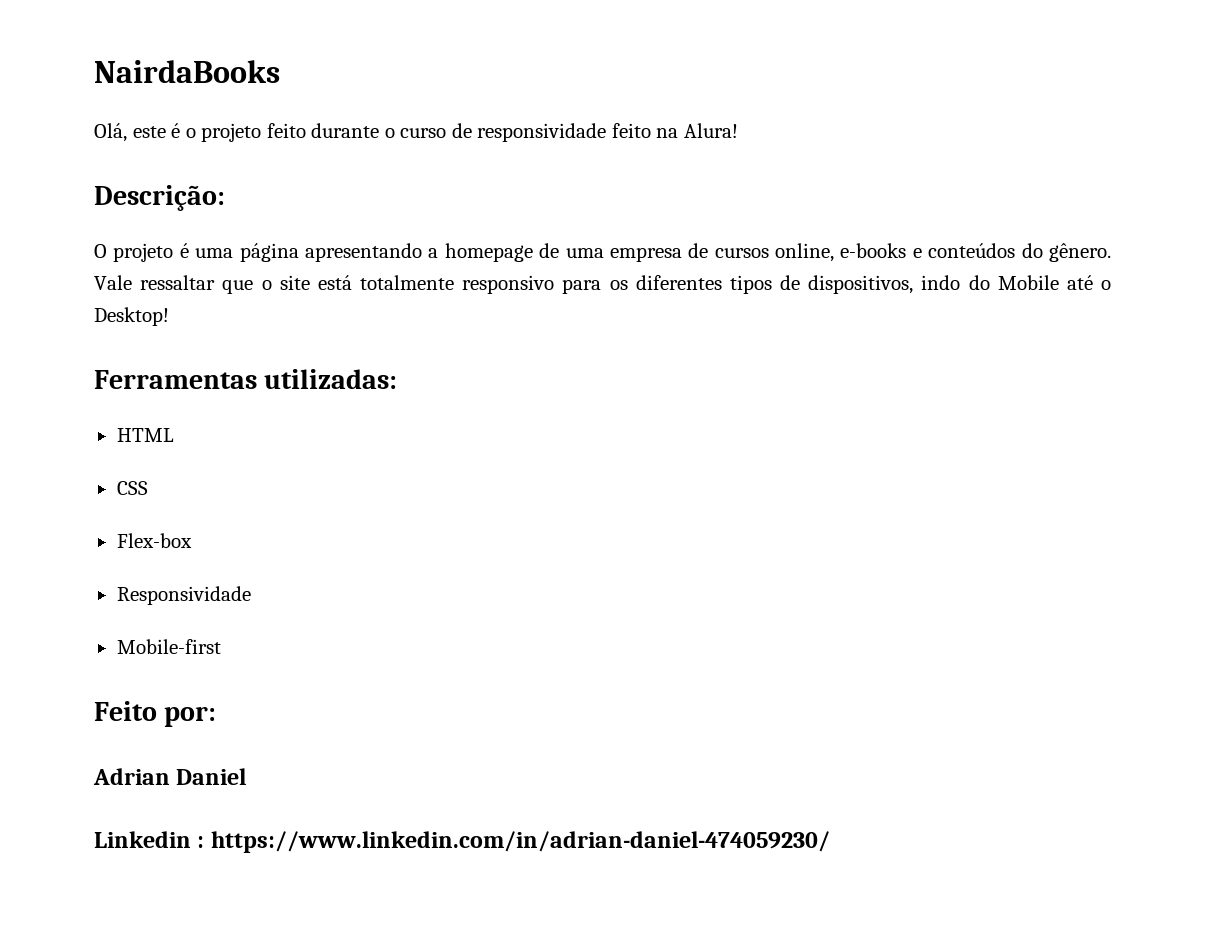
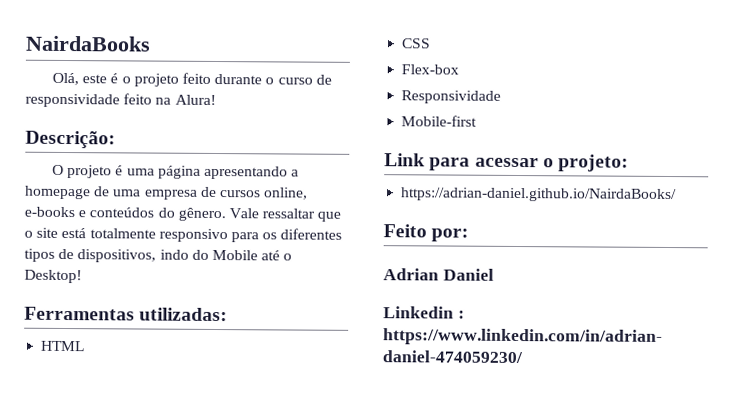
+ Link para acessar o projeto:
+ https://adrian-daniel.github.io/NairdaBooks/

